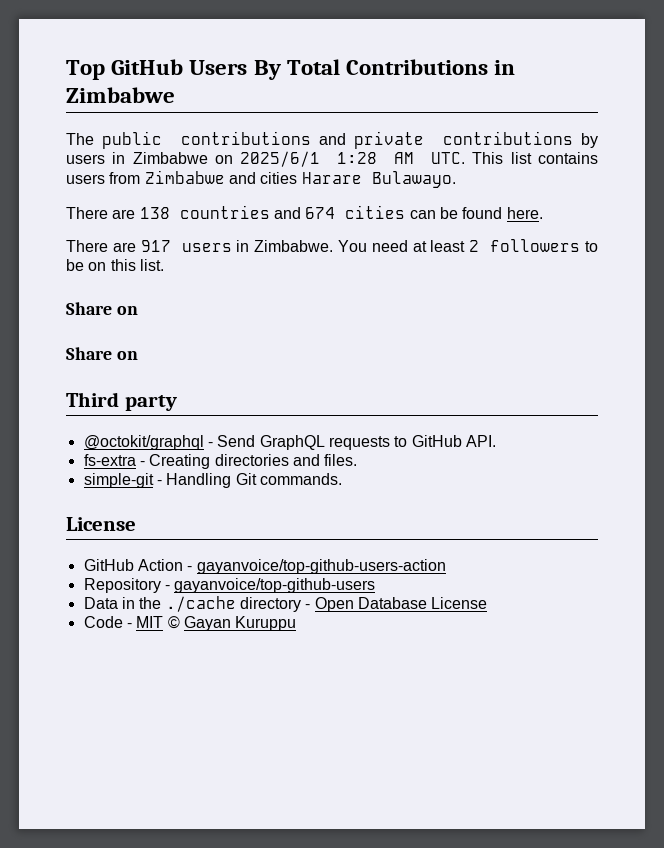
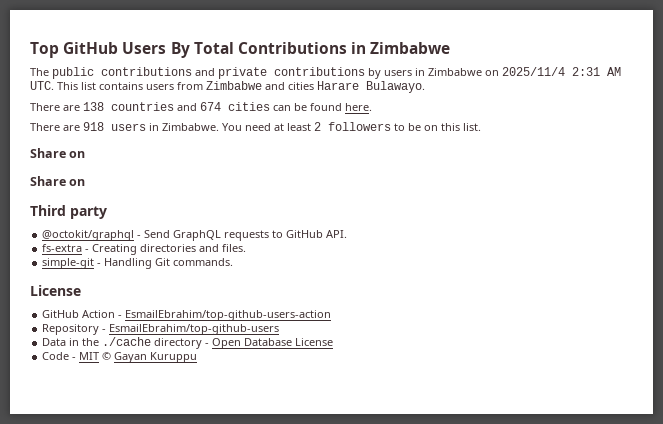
- The public contributions and private contributions by users in Zimbabwe on 2025/6/1 1:28 AM UTC. This list contains users from Zimbabwe and cities Harare Bulawayo.
+ The public contributions and private contributions by users in Zimbabwe on 2025/11/4 2:31 AM UTC. This list contains users from Zimbabwe and cities Harare Bulawayo.
- There are 917 users in Zimbabwe.
+ There are 918 users in Zimbabwe.
- GitHub Action - gayanvoice/top-github-users-action
+ GitHub Action - EsmailEbrahim/top-github-users-action
- Repository - gayanvoice/top-github-users
+ Repository - EsmailEbrahim/top-github-users

